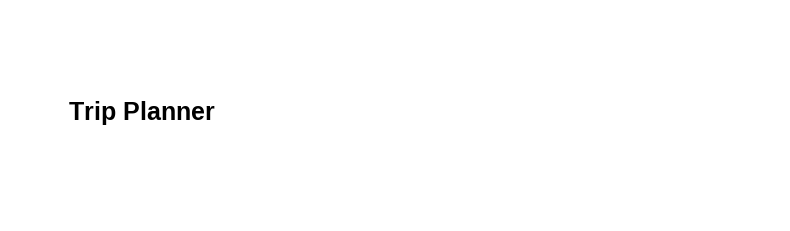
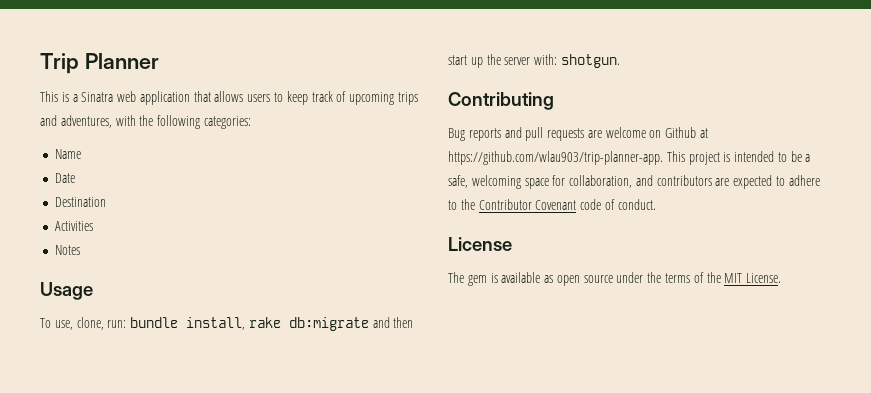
+ This is a Sinatra web application that allows users to keep track of upcoming trips and adventures, with the following categories:
+ Name
+ Date
+ Destination
+ Activities
+ Notes
+ Usage
+ To use, clone, run: bundle install, rake db:migrate and then start up the server with: shotgun.
+ Contributing
+ Bug reports and pull requests are welcome on Github at https://github.com/wlau903/trip-planner-app. This project is intended to be a safe, welcoming space for collaboration, and contributors are expected to adhere to the Contributor Covenant code of conduct.
+ License
+ The gem is available as open source under the terms of the MIT License.

